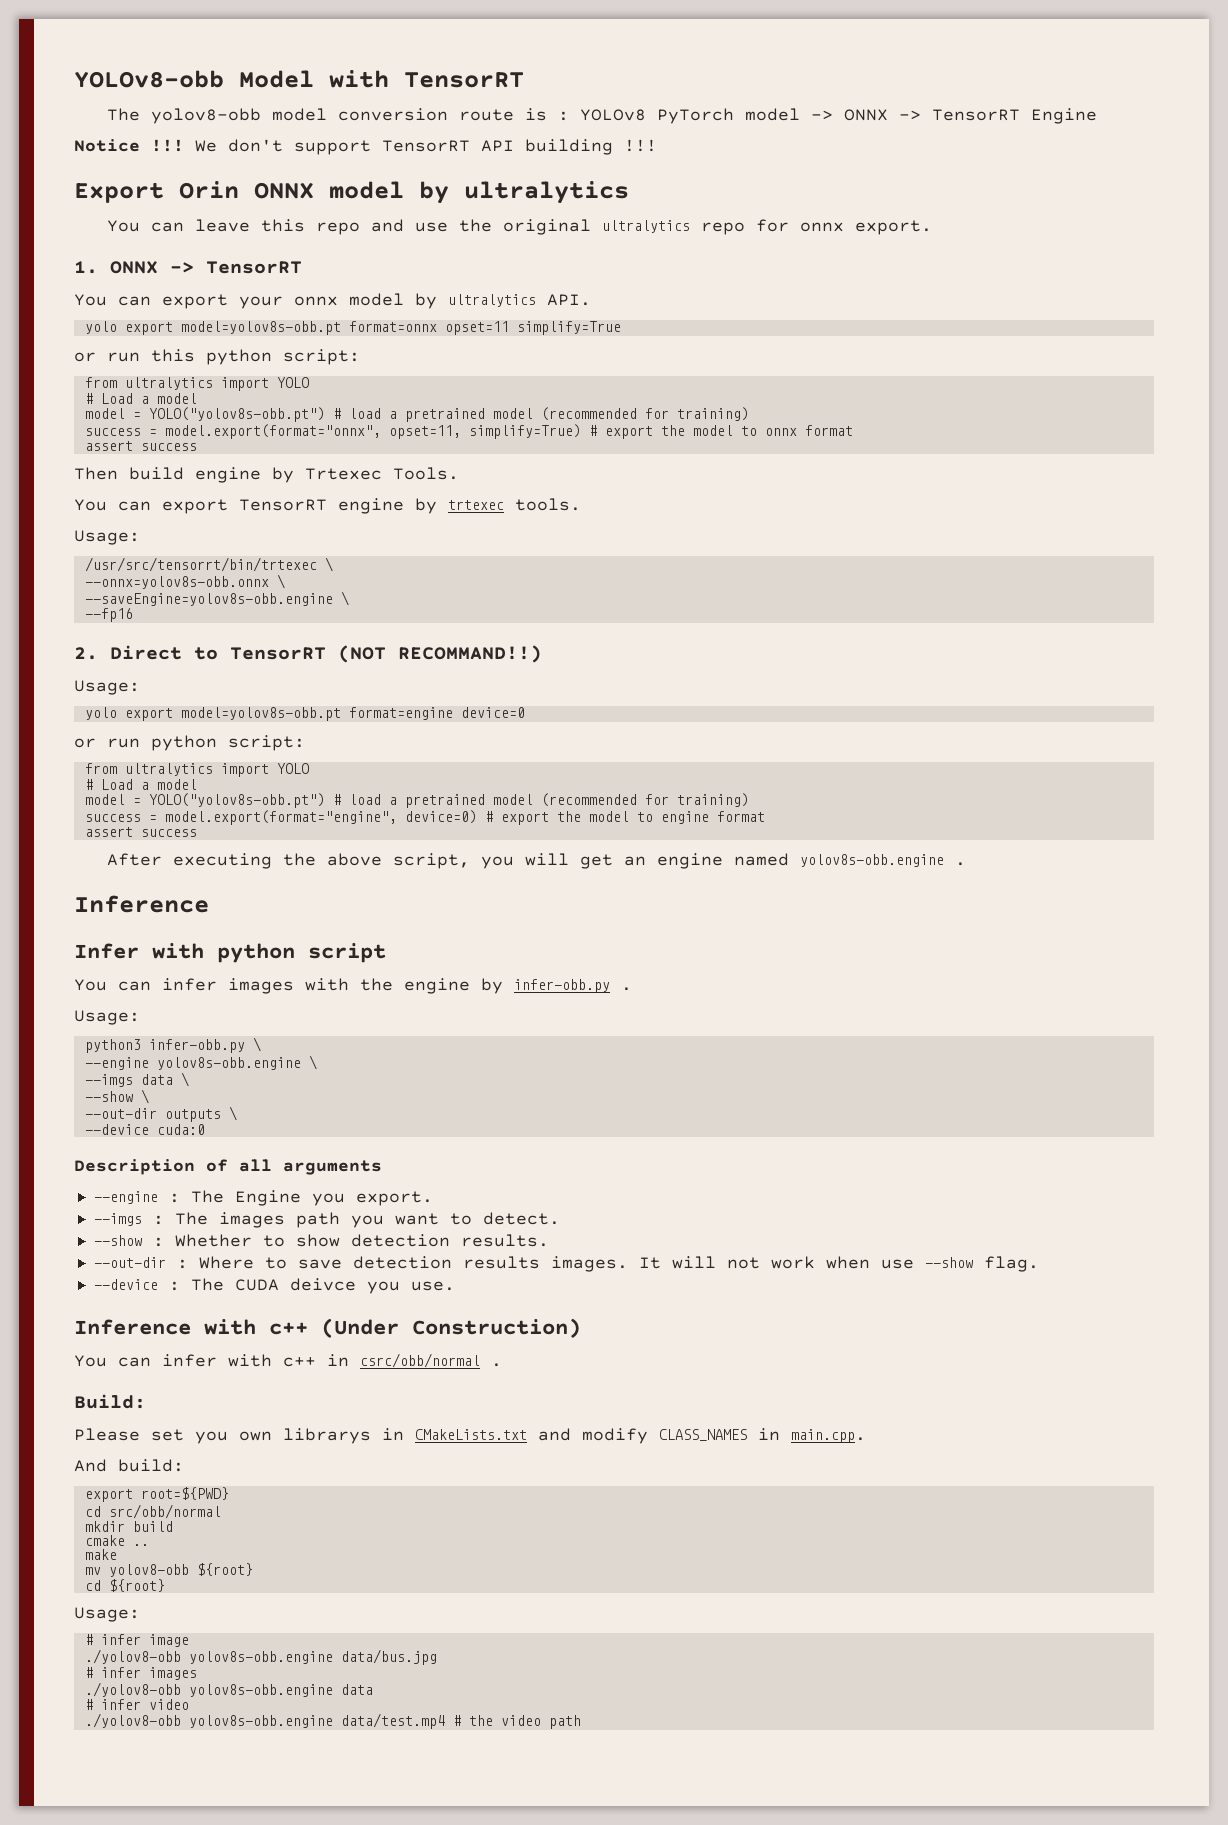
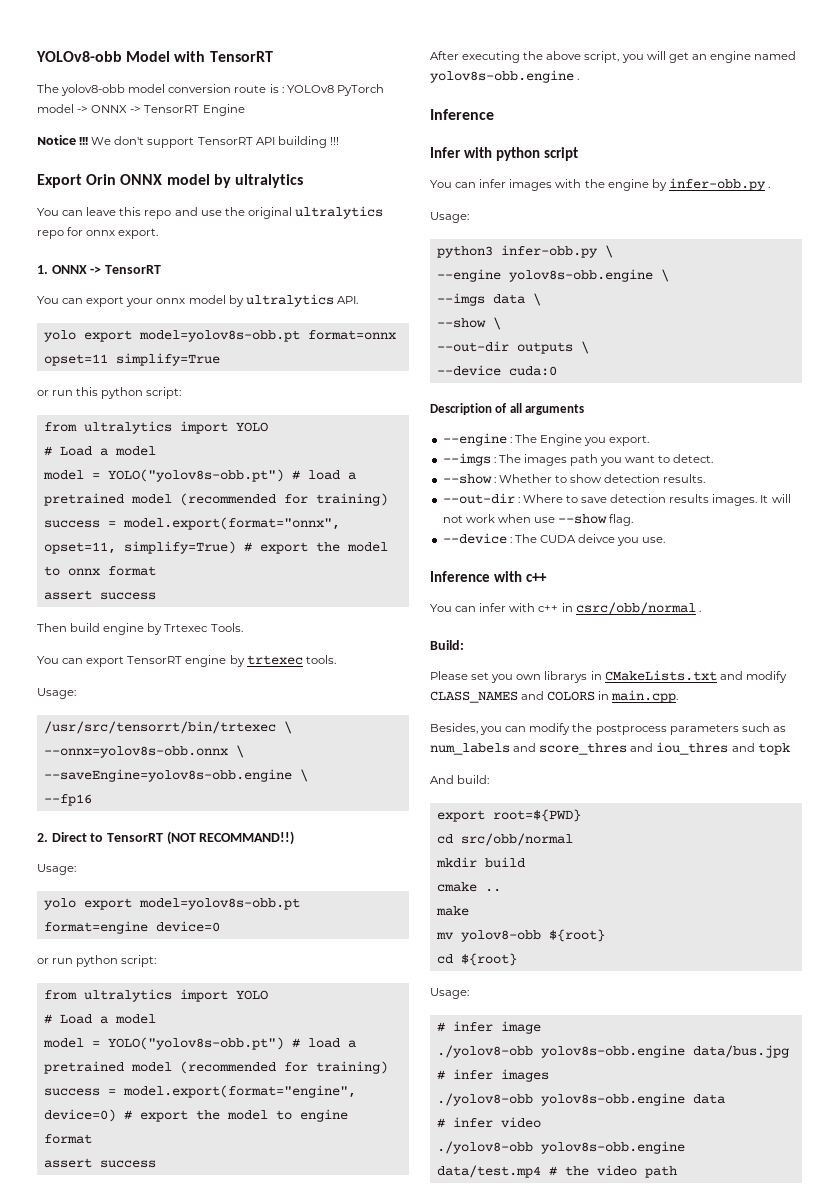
- Inference with c++ (Under Construction)
+ Inference with c++
- Please set you own librarys in CMakeLists.txt and modify CLASS_NAMES in main.cpp.
+ Please set you own librarys in CMakeLists.txt and modify CLASS_NAMES and COLORS in main.cpp.
+ Besides, you can modify the postprocess parameters such as num_labels and score_thres and iou_thres and topk

